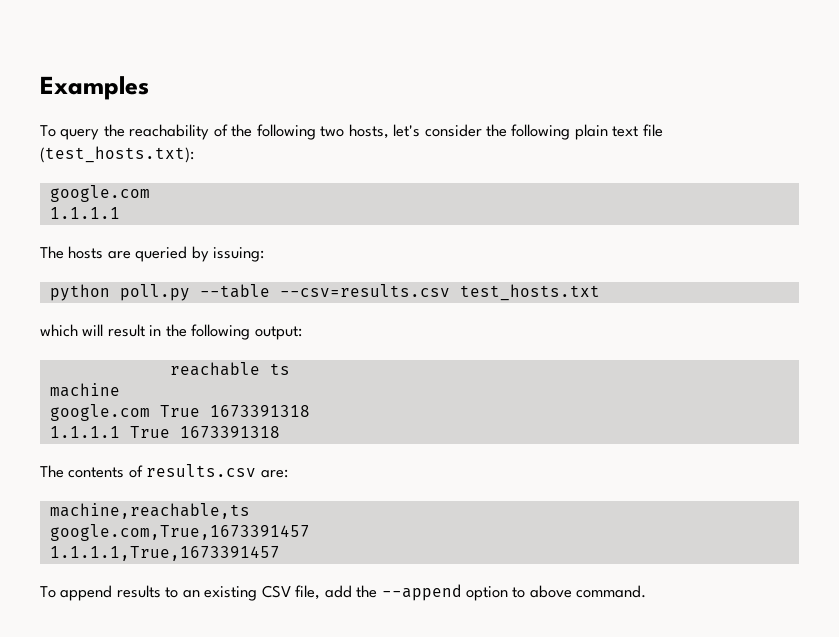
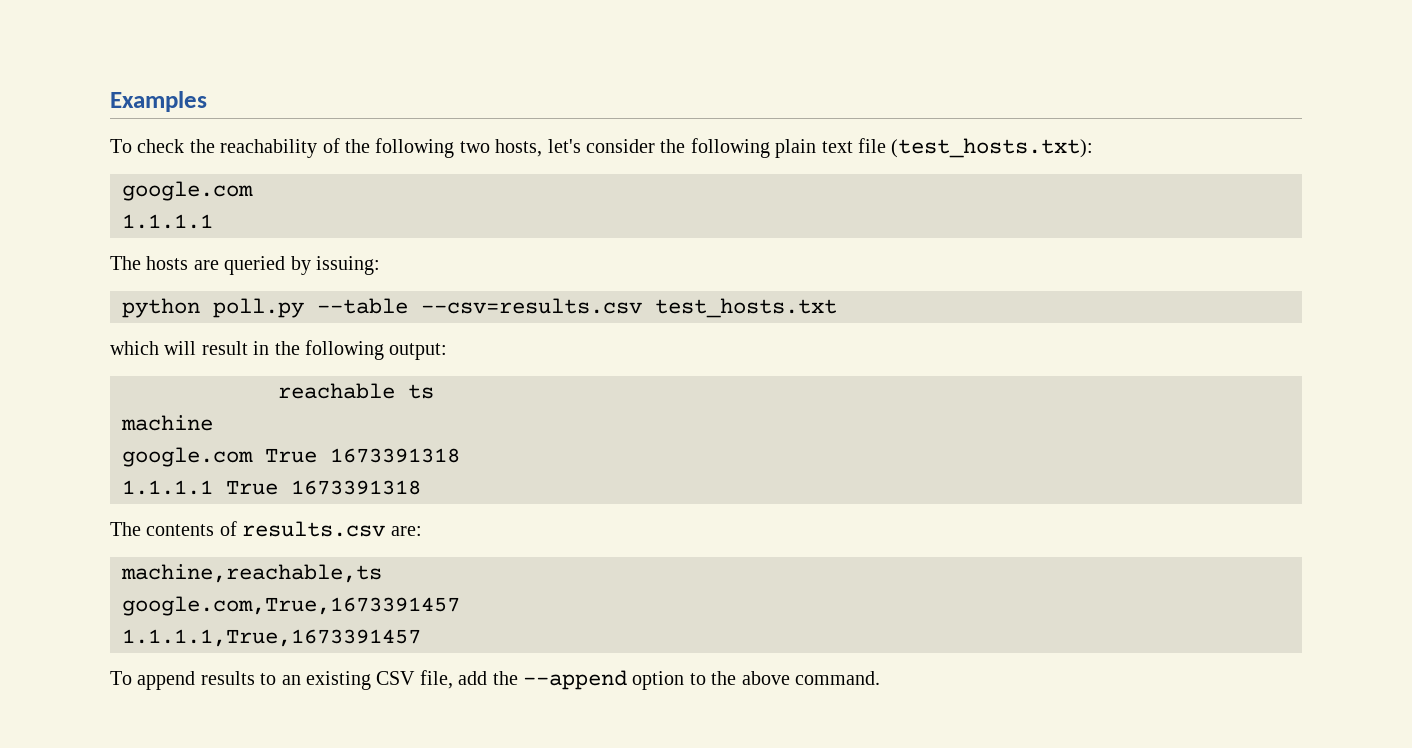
- To query the reachability of the following two hosts, let's consider the following plain text file (test_hosts.txt):
+ To check the reachability of the following two hosts, let's consider the following plain text file (test_hosts.txt):
- To append results to an existing CSV file, add the --append option to above command.
+ To append results to an existing CSV file, add the --append option to the above command.

